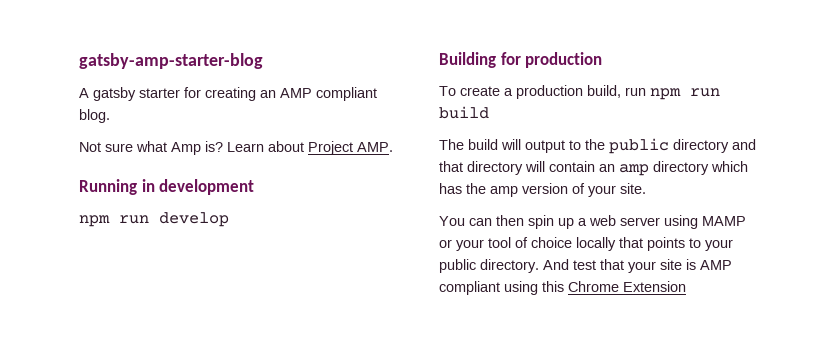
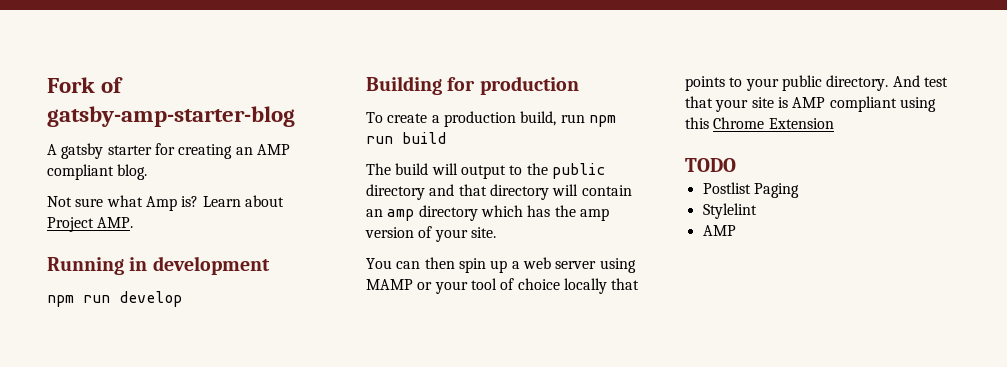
- gatsby-amp-starter-blog
+ Fork of gatsby-amp-starter-blog
+ TODO
+ Postlist Paging
+ Stylelint
+ AMP

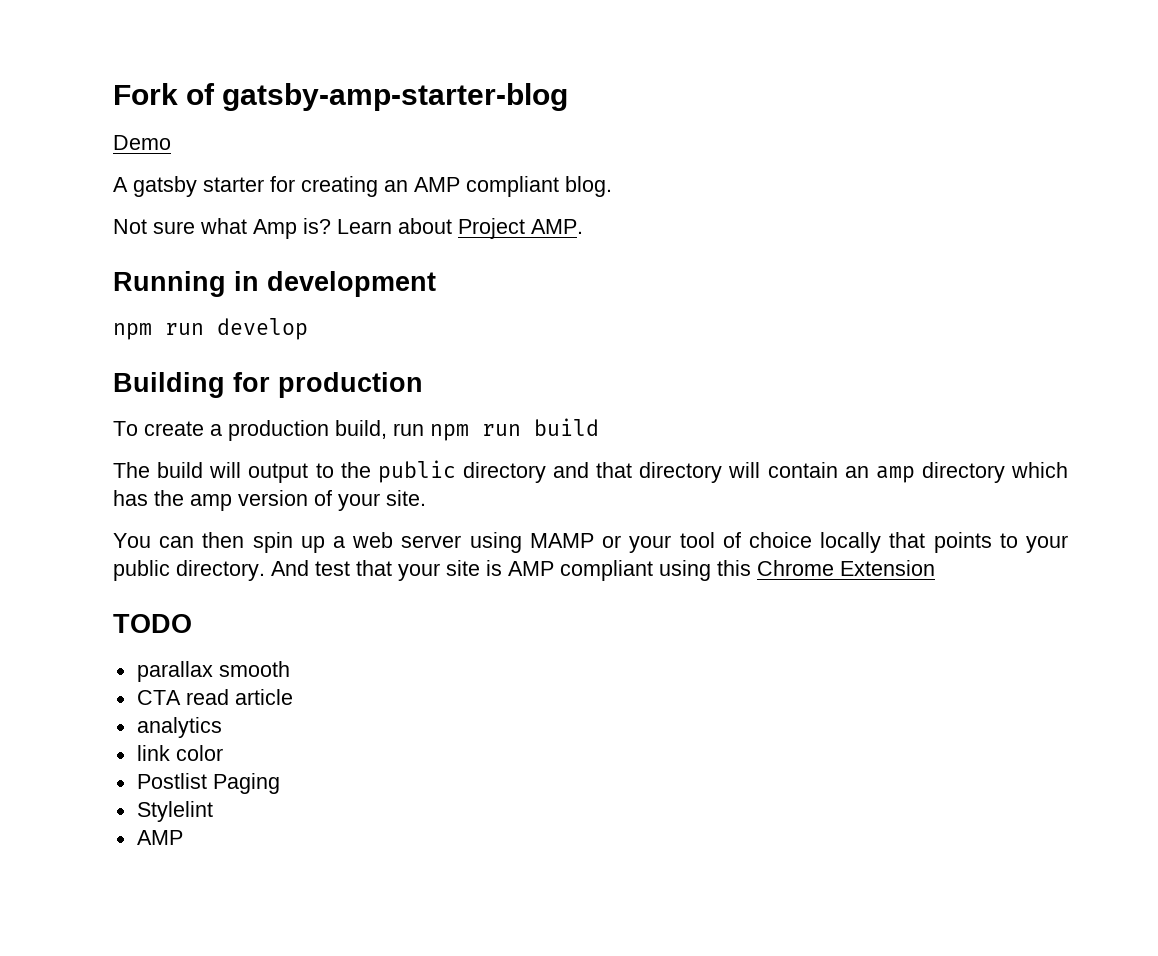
+ Demo
+ parallax smooth
+ CTA read article
+ analytics
+ link color

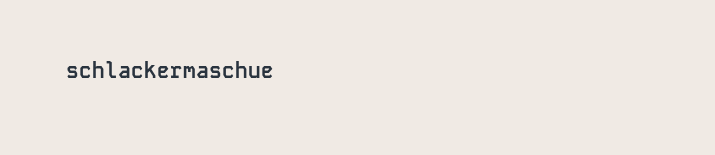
- Fork of gatsby-amp-starter-blog
- Demo
- A gatsby starter for creating an AMP compliant blog.
- Not sure what Amp is? Learn about Project AMP.
- Running in development
- npm run develop
- Building for production
- To create a production build, run npm run build
- The build will output to the public directory and that directory will contain an amp directory which has the amp version of your site.
- You can then spin up a web server using MAMP or your tool of choice locally that points to your public directory. And test that your site is AMP compliant using this Chrome Extension
- TODO
- parallax smooth
- CTA read article
- analytics
- link color
- Postlist Paging
- Stylelint
- AMP
+ schlackermaschue

